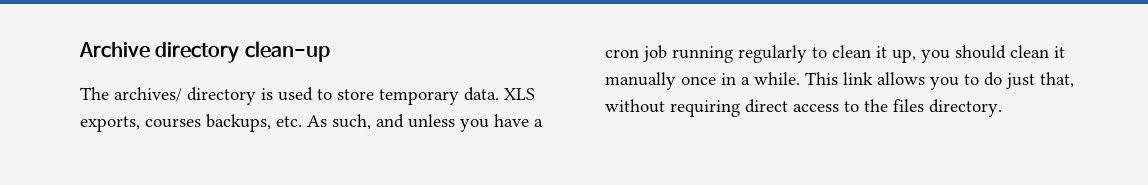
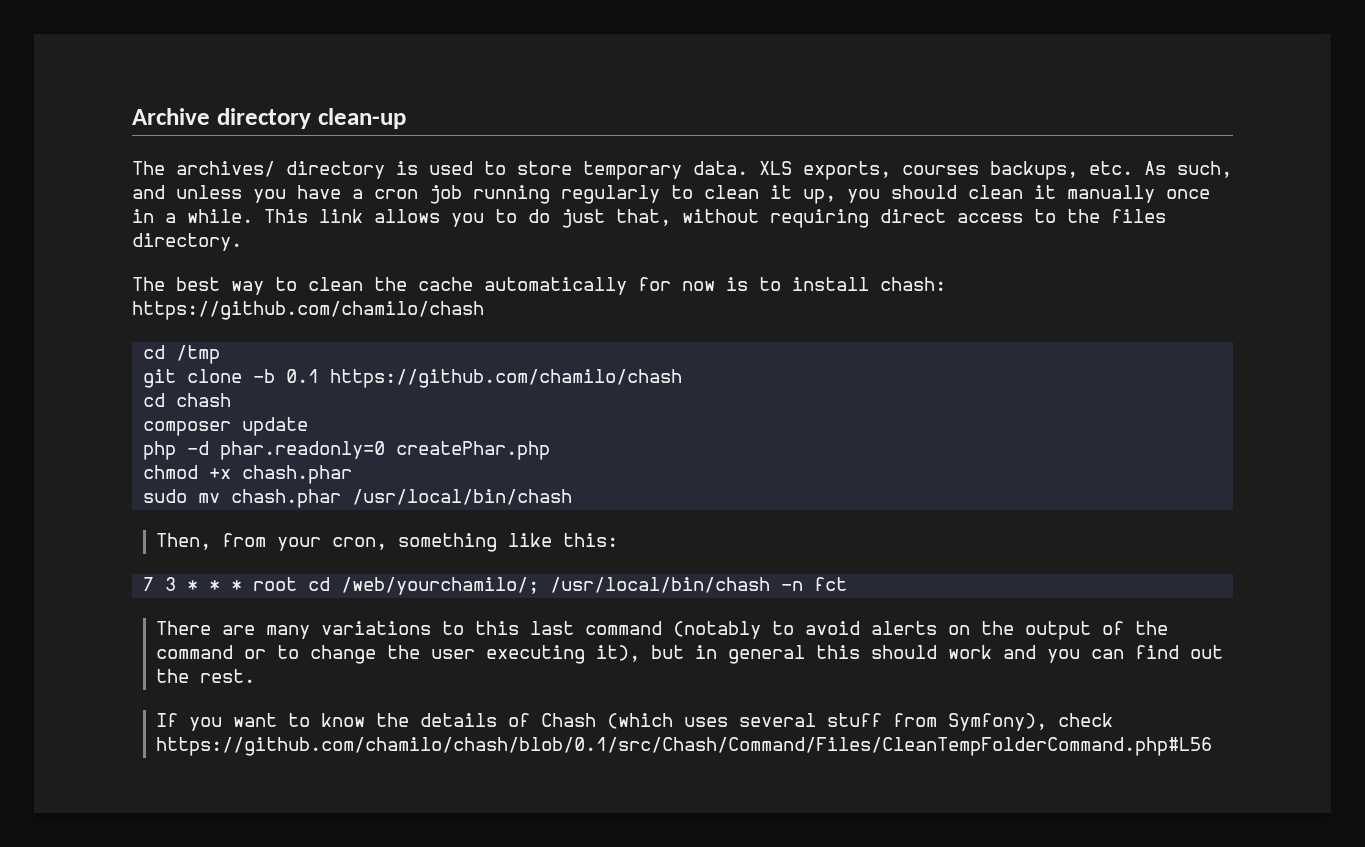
+ The best way to clean the cache automatically for now is to install chash: https://github.com/chamilo/chash
+ cd /tmp
+ git clone -b 0.1 https://github.com/chamilo/chash
+ cd chash
+ composer update
+ php -d phar.readonly=0 createPhar.php
+ chmod +x chash.phar
+ sudo mv chash.phar /usr/local/bin/chash
+ Then, from your cron, something like this:
+ 7 3 * * * root cd /web/yourchamilo/; /usr/local/bin/chash -n fct
+ There are many variations to this last command (notably to avoid alerts on the output of the command or to change the user executing it), but in general this should work and you can find out the rest.
+ If you want to know the details of Chash (which uses several stuff from Symfony), check https://github.com/chamilo/chash/blob/0.1/src/Chash/Command/Files/CleanTempFolderCommand.php#L56

